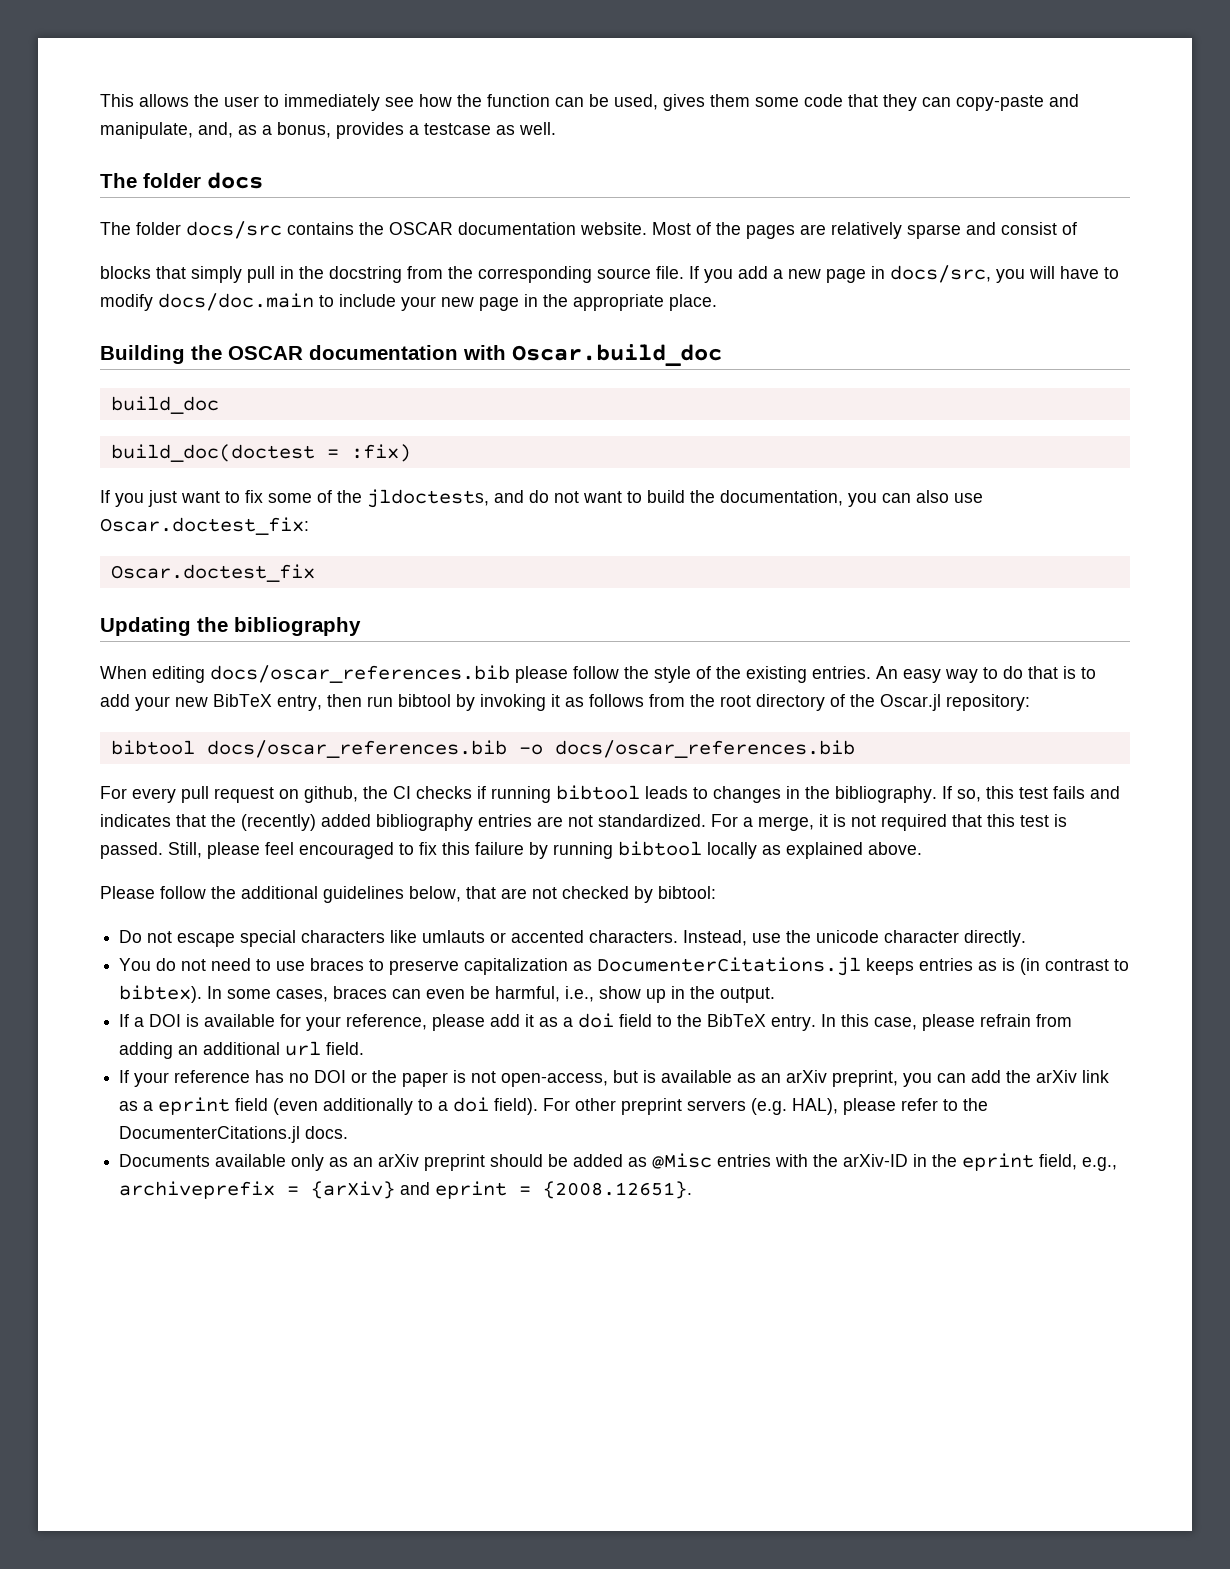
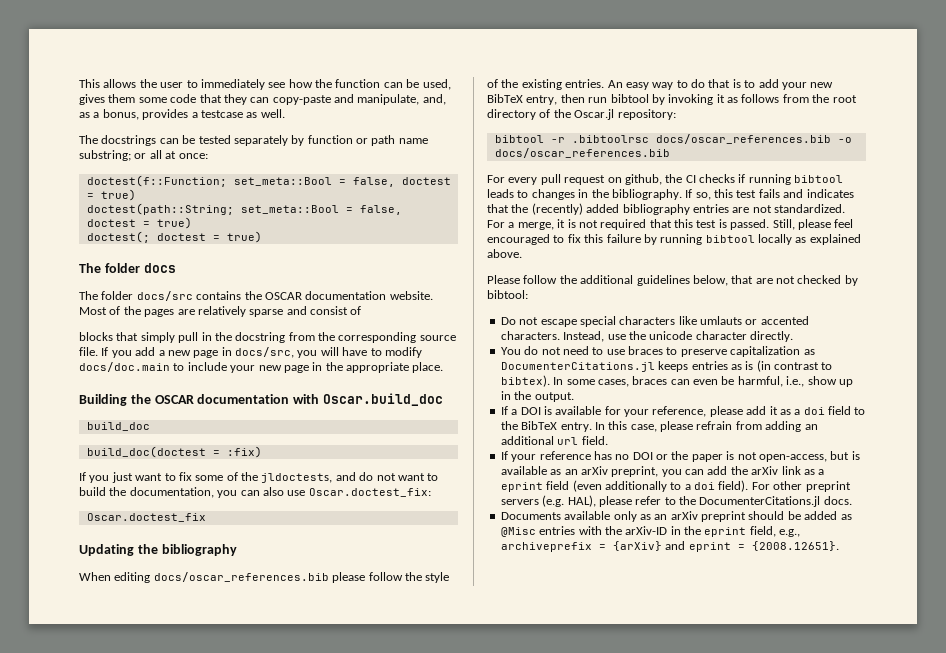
+ The docstrings can be tested separately by function or path name substring; or all at once:
+ doctest(f::Function; set_meta::Bool = false, doctest = true)
+ doctest(path::String; set_meta::Bool = false, doctest = true)
+ doctest(; doctest = true)
- bibtool docs/oscar_references.bib -o docs/oscar_references.bib
+ bibtool -r .bibtoolrsc docs/oscar_references.bib -o docs/oscar_references.bib

